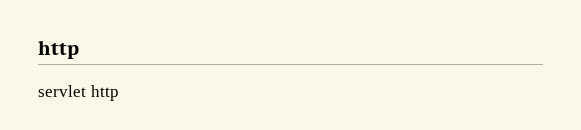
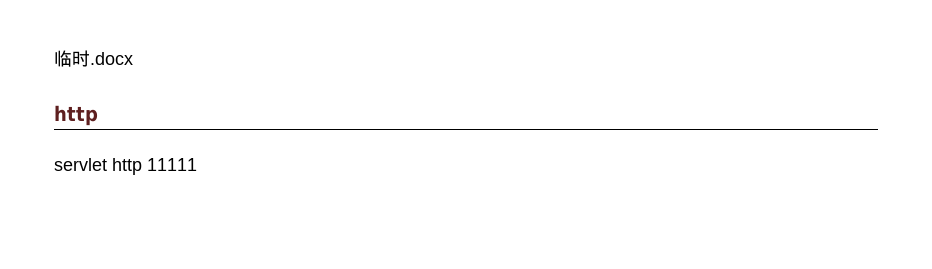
+ 临时.docx
- servlet http
+ servlet http 11111

